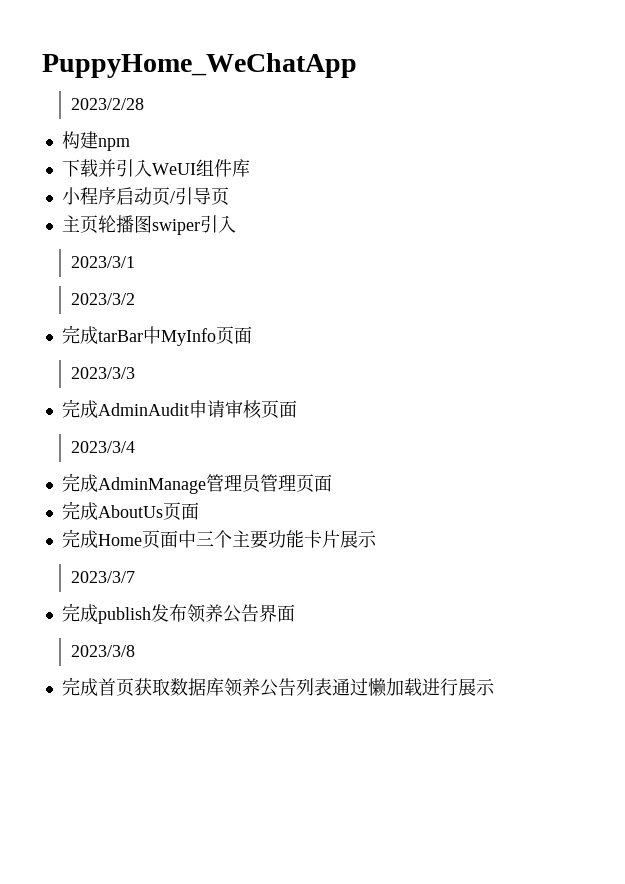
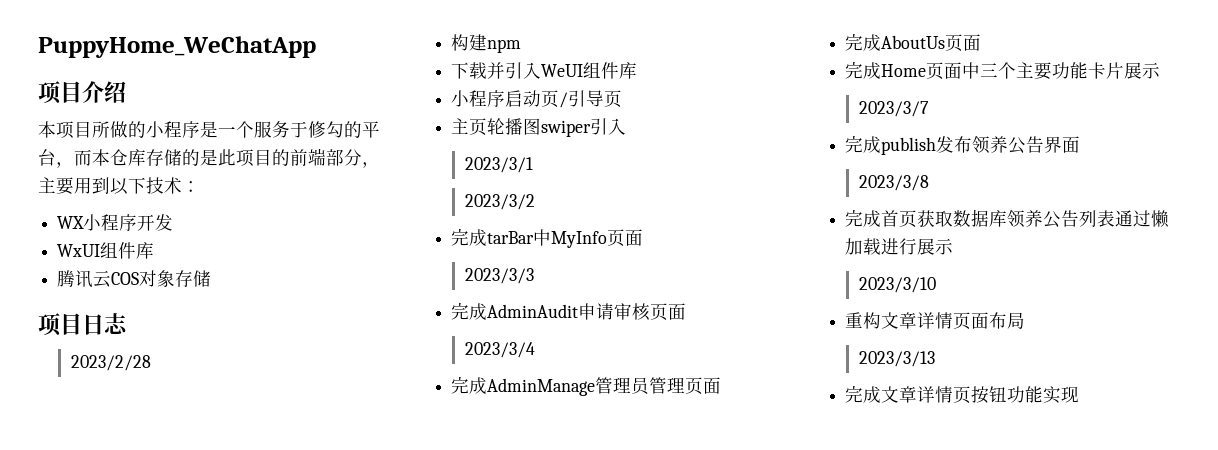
+ 项目介绍
+ 本项目所做的小程序是一个服务于修勾的平台，而本仓库存储的是此项目的前端部分，主要用到以下技术：
+ WX小程序开发
+ WxUI组件库
+ 腾讯云COS对象存储
+ 项目日志
+ 2023/3/10
+ 重构文章详情页面布局
+ 2023/3/13
+ 完成文章详情页按钮功能实现

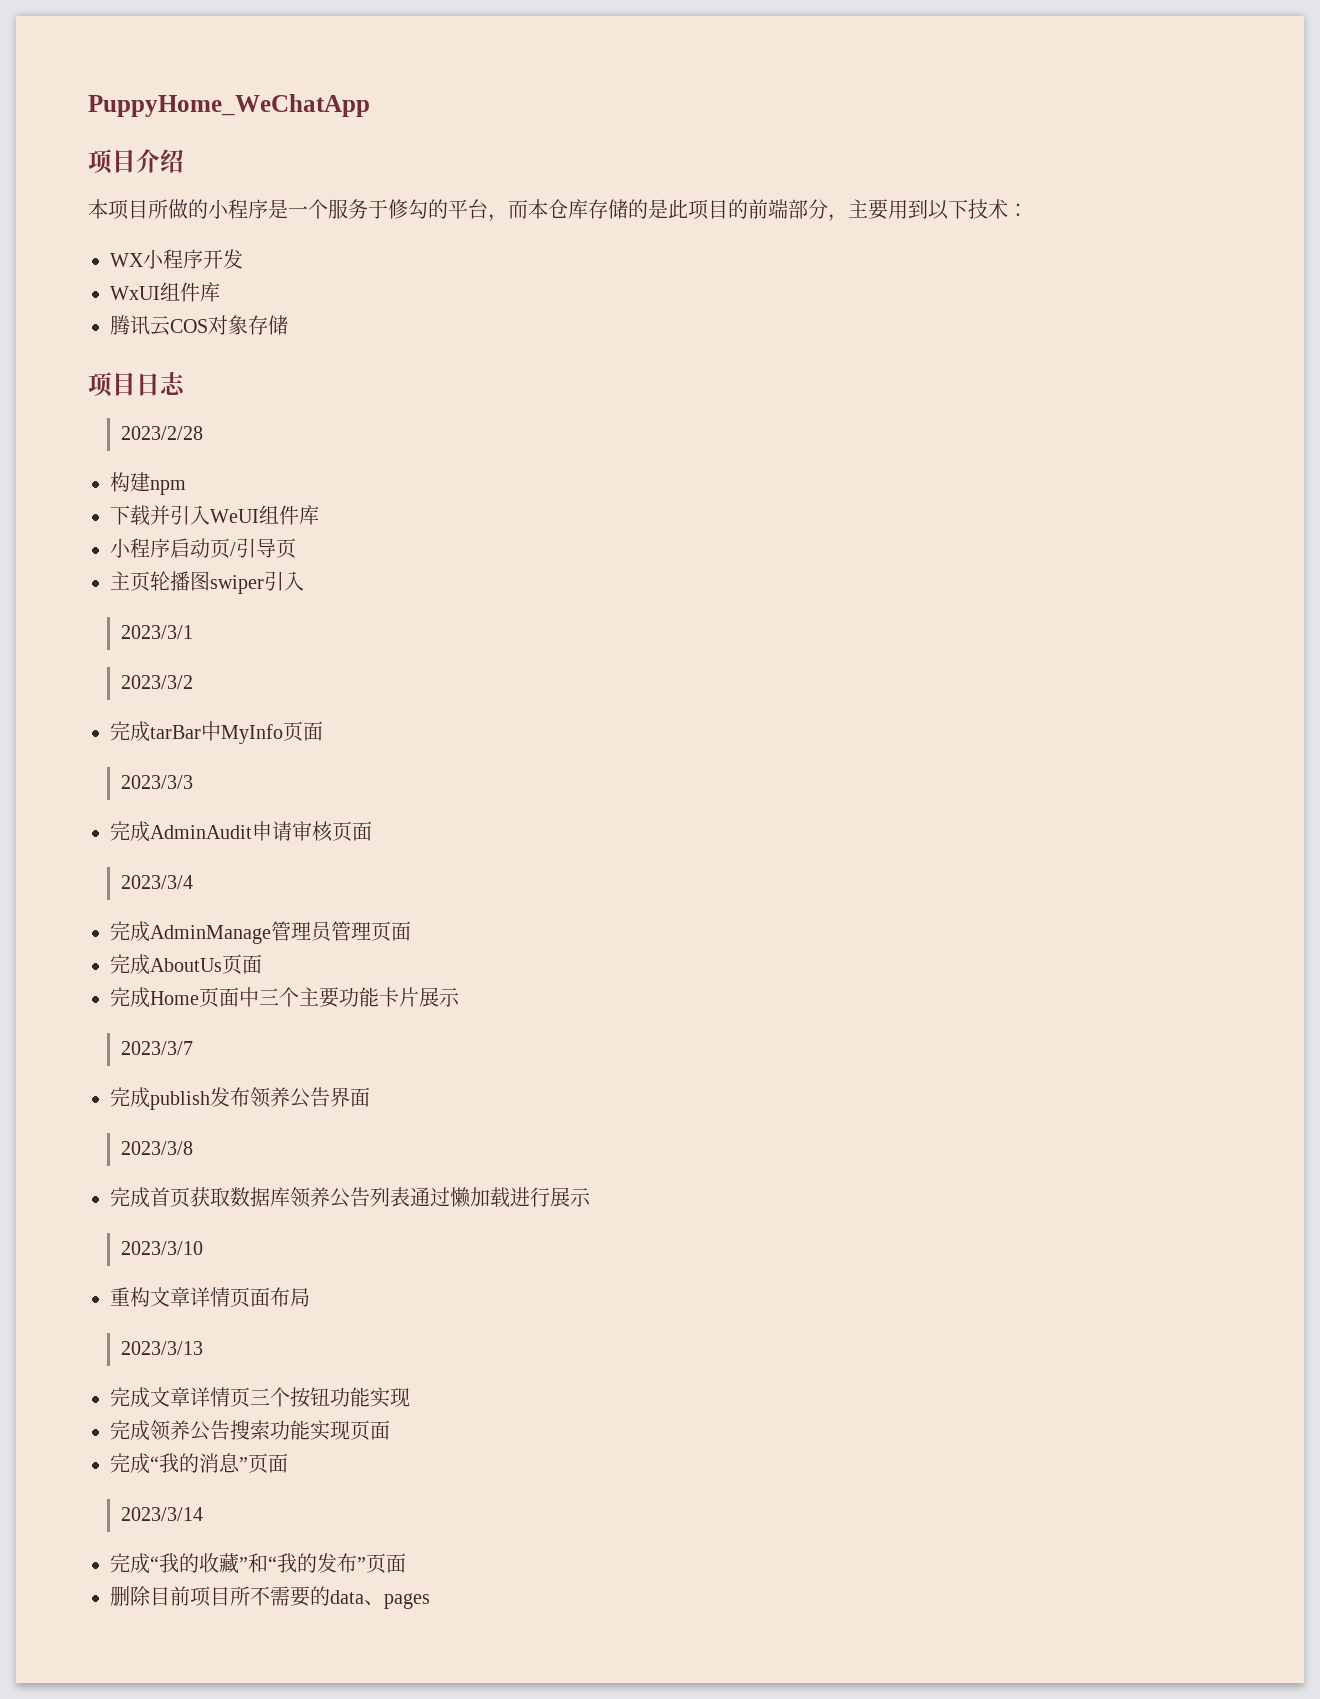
- 完成文章详情页按钮功能实现
+ 完成文章详情页三个按钮功能实现
+ 完成领养公告搜索功能实现页面
+ 完成“我的消息”页面
+ 2023/3/14
+ 完成“我的收藏”和“我的发布”页面
+ 删除目前项目所不需要的data、pages

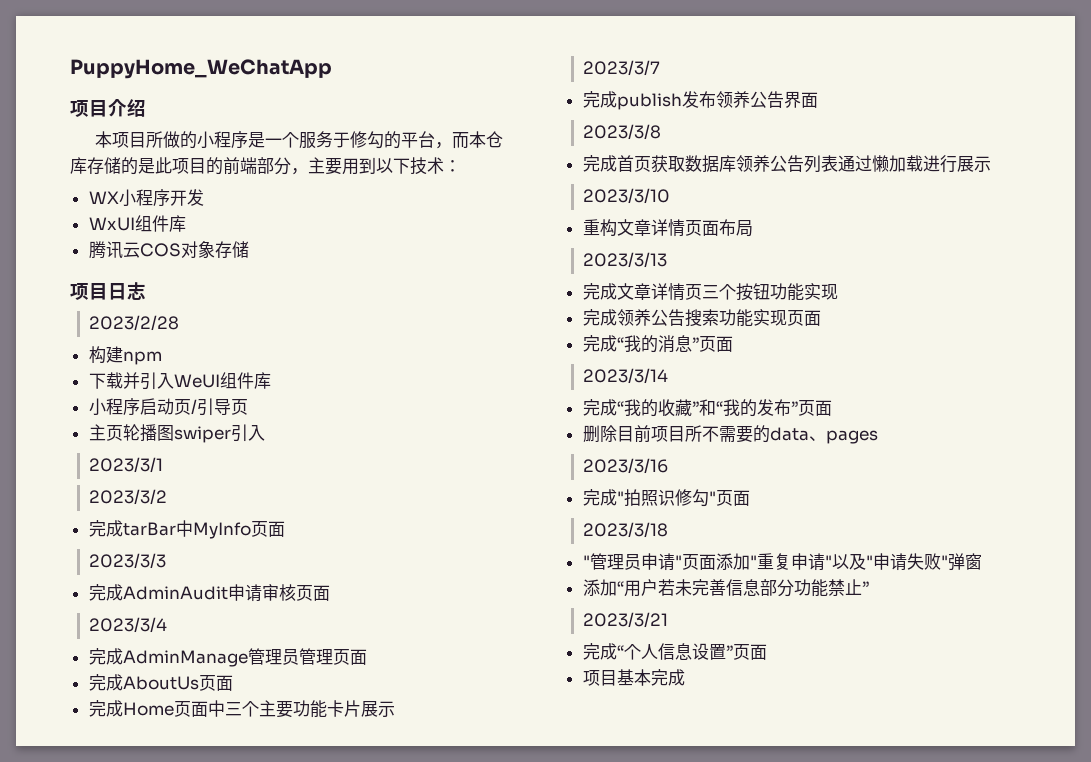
+ 2023/3/16
+ 完成"拍照识修勾"页面
+ 2023/3/18
+ "管理员申请"页面添加"重复申请"以及"申请失败"弹窗
+ 添加“用户若未完善信息部分功能禁止”
+ 2023/3/21
+ 完成“个人信息设置”页面
+ 项目基本完成

